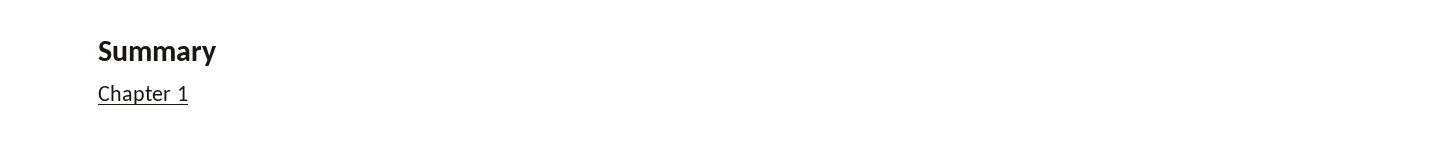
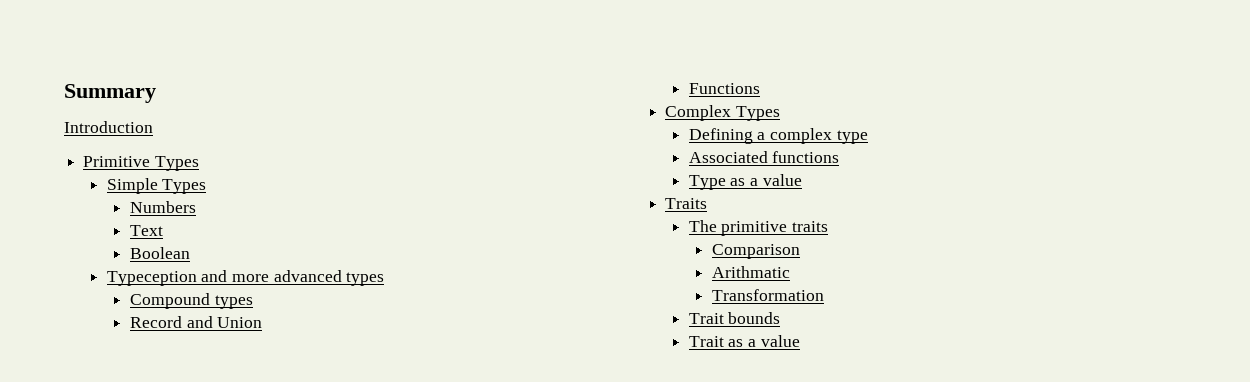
- Chapter 1
+ Introduction
+ Primitive Types
+ Simple Types
+ Numbers
+ Text
+ Boolean
+ Typeception and more advanced types
+ Compound types
+ Record and Union
+ Functions
+ Complex Types
+ Defining a complex type
+ Associated functions
+ Type as a value
+ Traits
+ The primitive traits
+ Comparison
+ Arithmatic
+ Transformation
+ Trait bounds
+ Trait as a value

